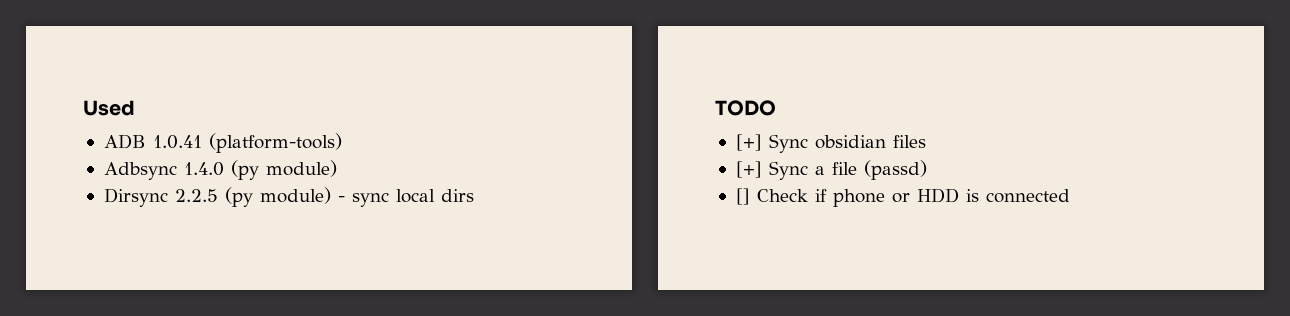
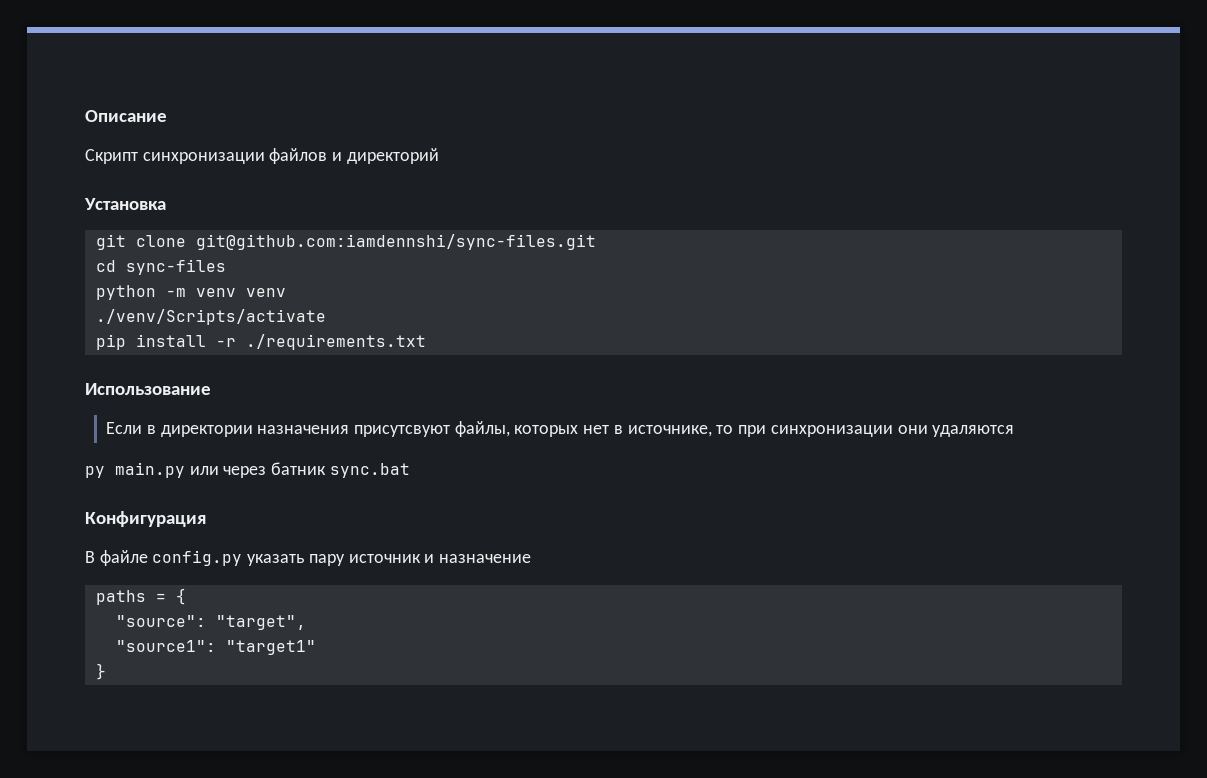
- Used
- ADB 1.0.41 (platform-tools)
- Adbsync 1.4.0 (py module)
- Dirsync 2.2.5 (py module) - sync local dirs
- TODO
- [+] Sync obsidian files
- [+] Sync a file (passd)
- [] Check if phone or HDD is connected
+ Описание
+ Скрипт синхронизации файлов и директорий
+ Установка
+ git clone git@github.com:iamdennshi/sync-files.git
+ cd sync-files
+ python -m venv venv
+ ./venv/Scripts/activate
+ pip install -r ./requirements.txt
+ Использование
+ Если в директории назначения присутсвуют файлы, которых нет в источнике, то при синхронизации они удаляются
+ py main.py или через батник sync.bat
+ Конфигурация
+ В файле config.py указать пару источник и назначение
+ paths = {
+ "source": "target",
+ "source1": "target1"
+ }

